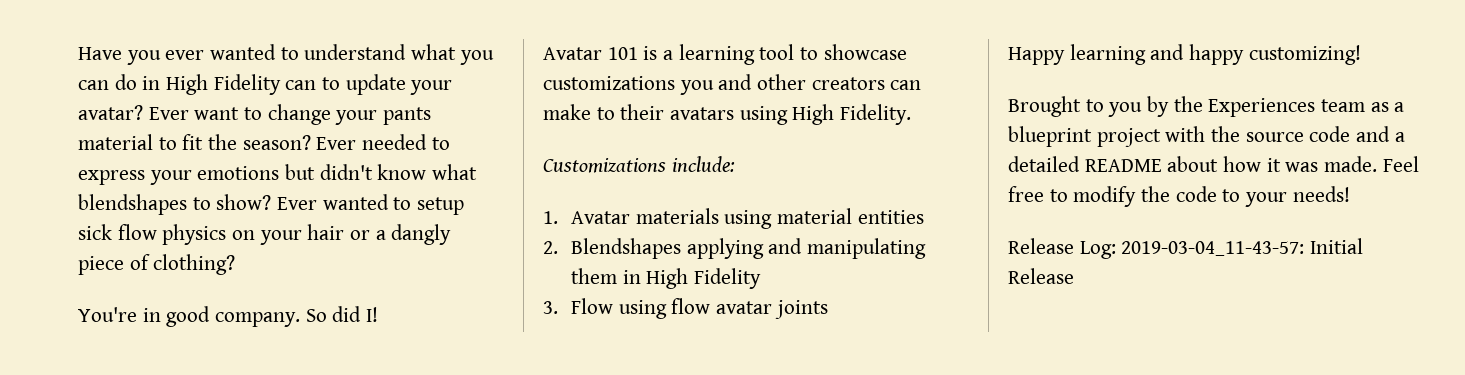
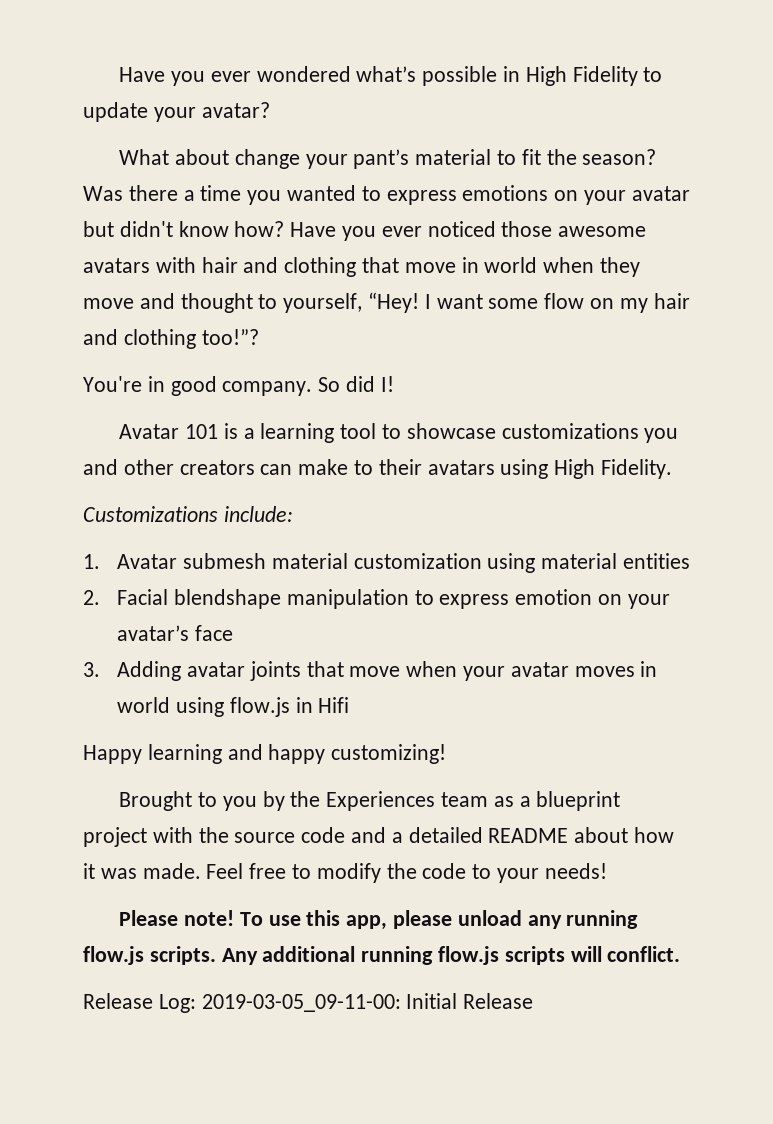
- Have you ever wanted to understand what you can do in High Fidelity can to update your avatar? Ever want to change your pants material to fit the season?
+ Have you ever wondered what’s possible in High Fidelity to update your avatar?
+ What about change your pant’s material to fit the season?
- Ever needed to express your emotions but didn't know what blendshapes to show? Ever wanted to setup sick flow physics on your hair or a dangly piece of clothing?
+ Was there a time you wanted to express emotions on your avatar but didn't know how? Have you ever noticed those awesome avatars with hair and clothing that move in world when they move and thought to yourself, “Hey! I want some flow on my hair and clothing too!”?
- 1. Avatar materials using material entities
+ 1. Avatar submesh material customization using material entities
- 2. Blendshapes applying and manipulating them in High Fidelity
- 3. Flow using flow avatar joints
+ 2. Facial blendshape manipulation to express emotion on your avatar’s face
+ 3. Adding avatar joints that move when your avatar moves in world using flow.js in Hifi
+ Please note! To use this app, please unload any running flow.js scripts. Any additional running flow.js scripts will conflict.
- Release Log: 2019-03-04_11-43-57: Initial Release
+ Release Log: 2019-03-05_09-11-00: Initial Release

